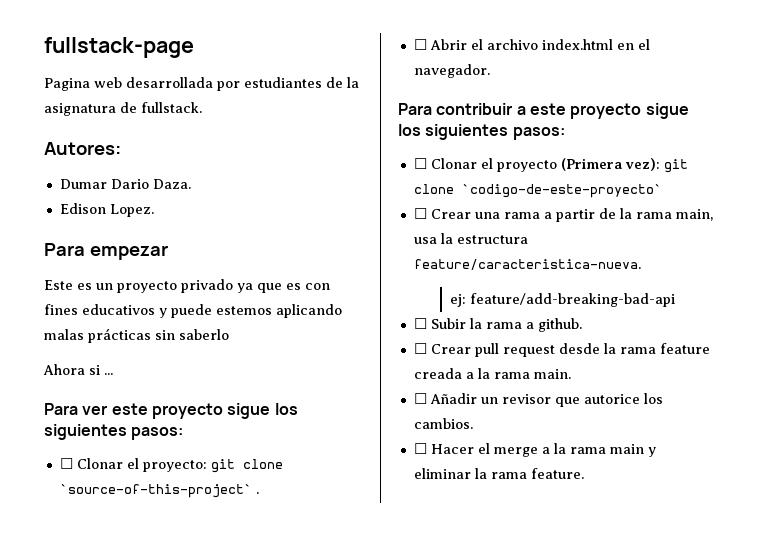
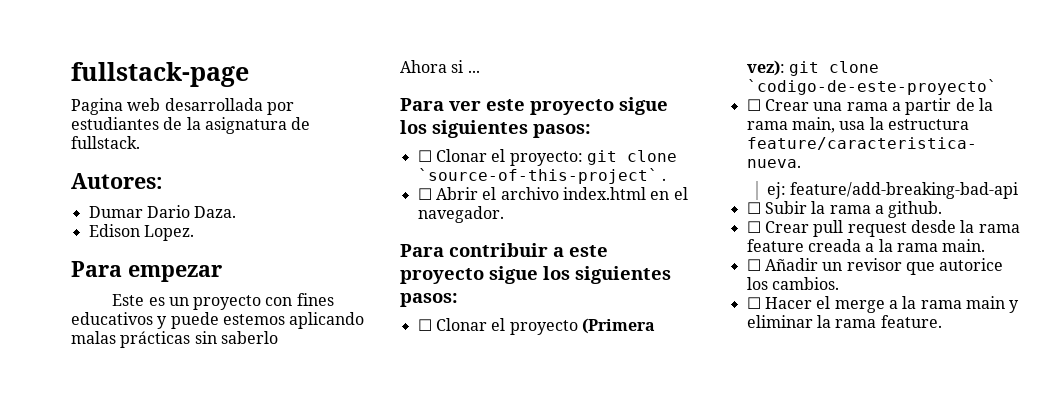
- Este es un proyecto privado ya que es con fines educativos y puede estemos aplicando malas prácticas sin saberlo
+ Este es un proyecto con fines educativos y puede estemos aplicando malas prácticas sin saberlo

